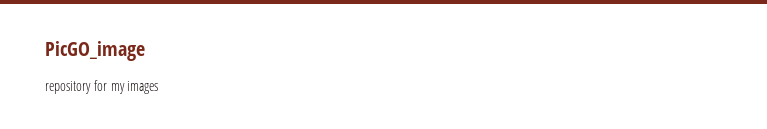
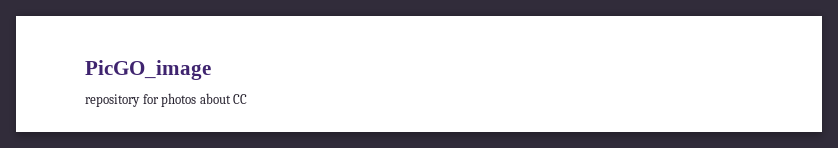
- repository for my images
+ repository for photos about CC

